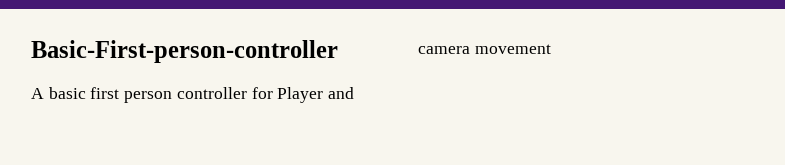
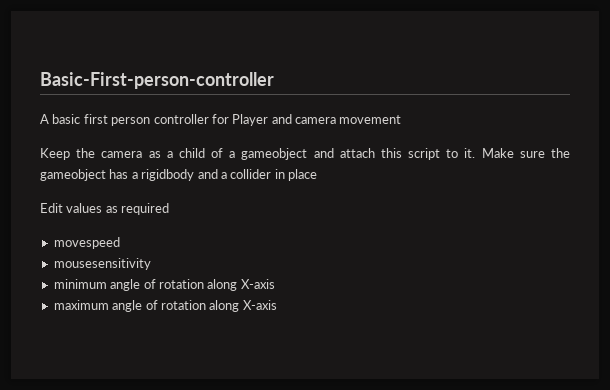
+ Keep the camera as a child of a gameobject and attach this script to it. Make sure the gameobject has a rigidbody and a collider in place
+ Edit values as required
+ movespeed
+ mousesensitivity
+ minimum angle of rotation along X-axis
+ maximum angle of rotation along X-axis

